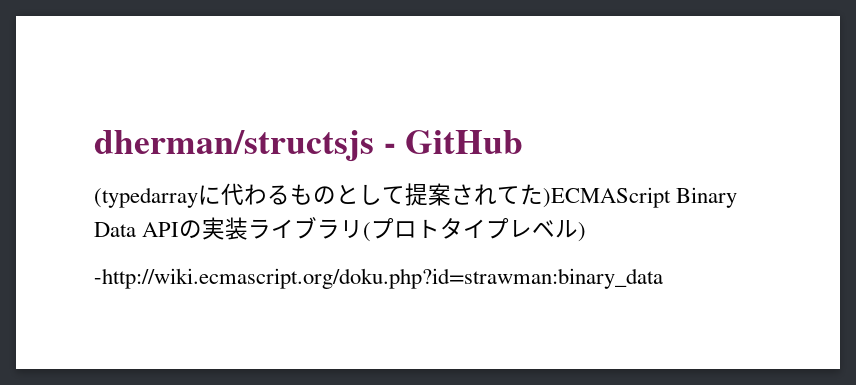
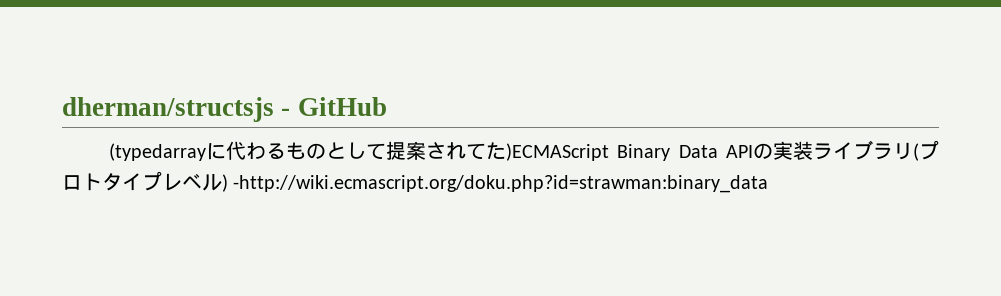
- (typedarrayに代わるものとして提案されてた)ECMAScript Binary Data APIの実装ライブラリ(プロトタイプレベル)
- -http://wiki.ecmascript.org/doku.php?id=strawman:binary_data
+ (typedarrayに代わるものとして提案されてた)ECMAScript Binary Data APIの実装ライブラリ(プロトタイプレベル) -http://wiki.ecmascript.org/doku.php?id=strawman:binary_data

